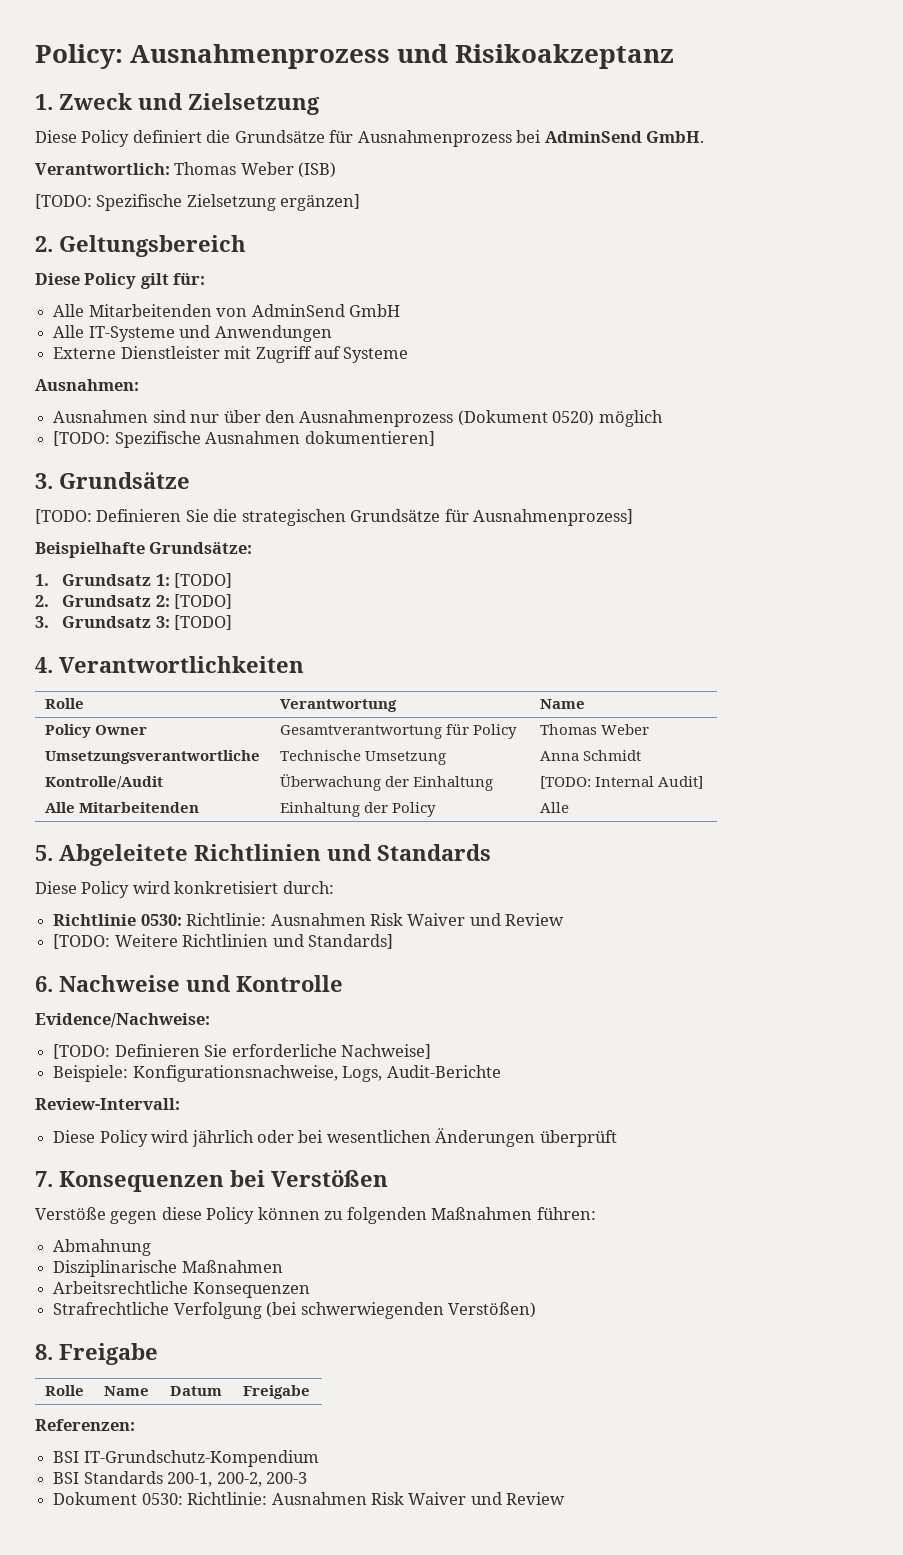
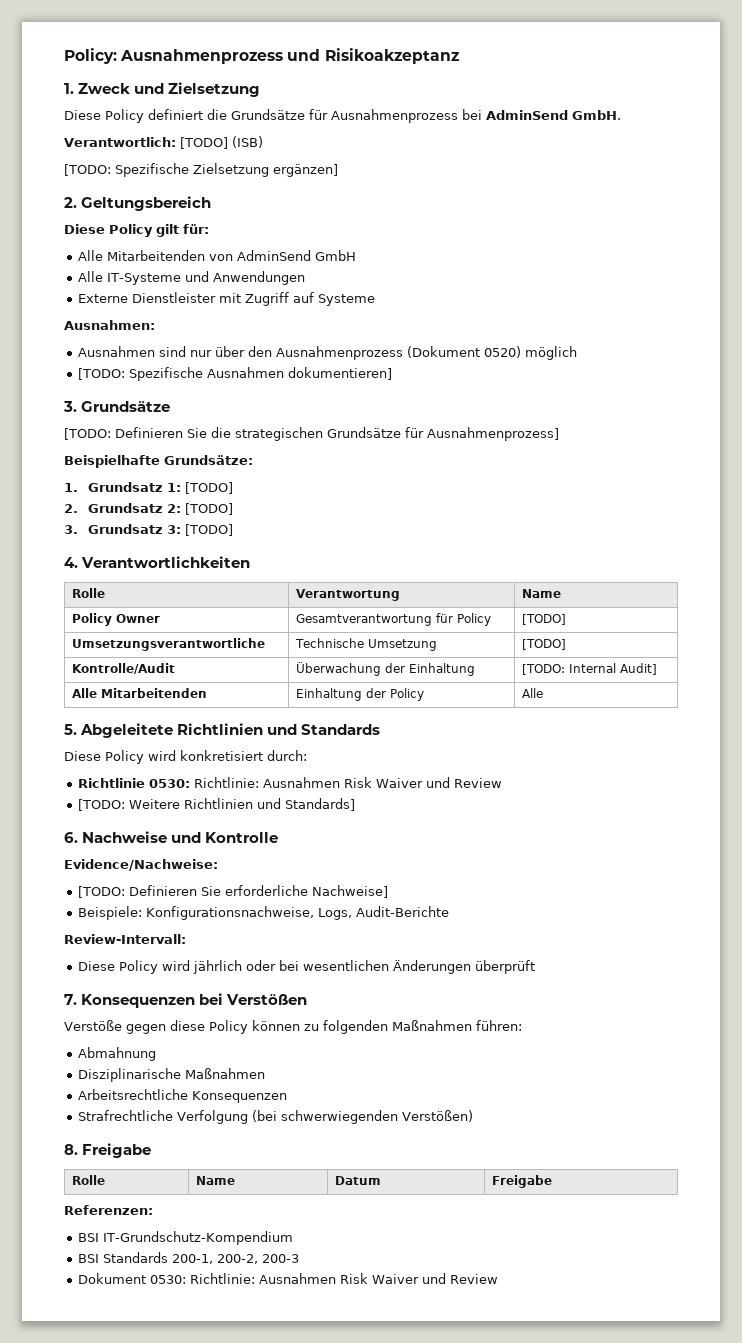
- Verantwortlich: Thomas Weber (ISB)
+ Verantwortlich: [TODO] (ISB)
- Policy Owner | Gesamtverantwortung für Policy | Thomas Weber
+ Policy Owner | Gesamtverantwortung für Policy | [TODO]
- Umsetzungsverantwortliche | Technische Umsetzung | Anna Schmidt
+ Umsetzungsverantwortliche | Technische Umsetzung | [TODO]

